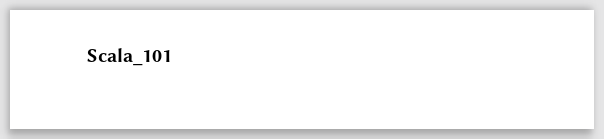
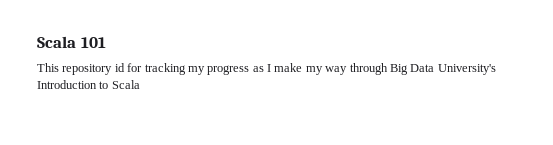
- Scala_101
+ Scala 101
+ This repository id for tracking my progress as I make my way through Big Data University's Introduction to Scala

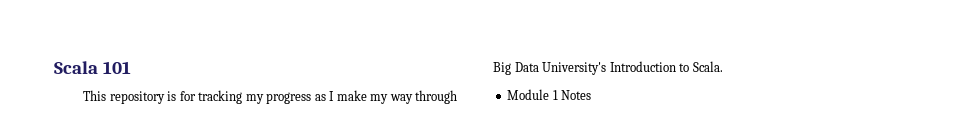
- This repository id for tracking my progress as I make my way through Big Data University's Introduction to Scala
+ This repository is for tracking my progress as I make my way through Big Data University's Introduction to Scala.
+ Module 1 Notes

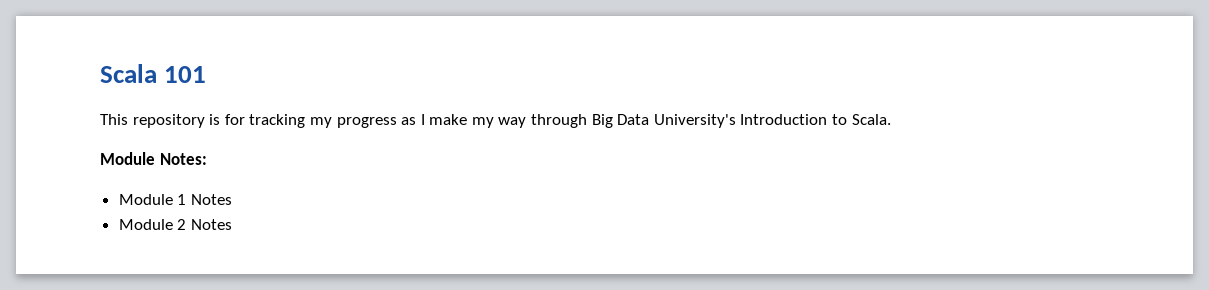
+ Module Notes:
+ Module 2 Notes

